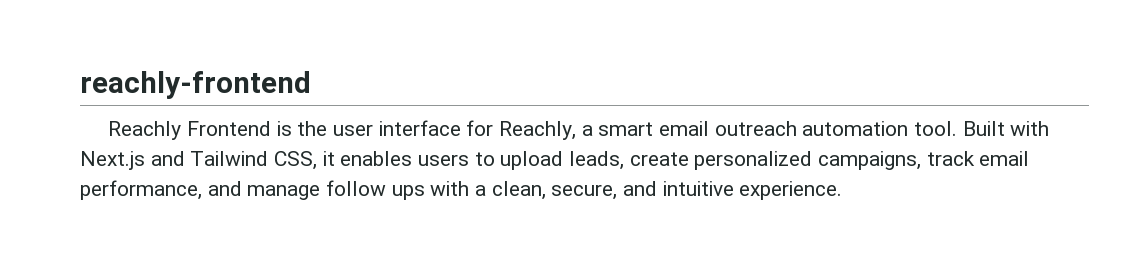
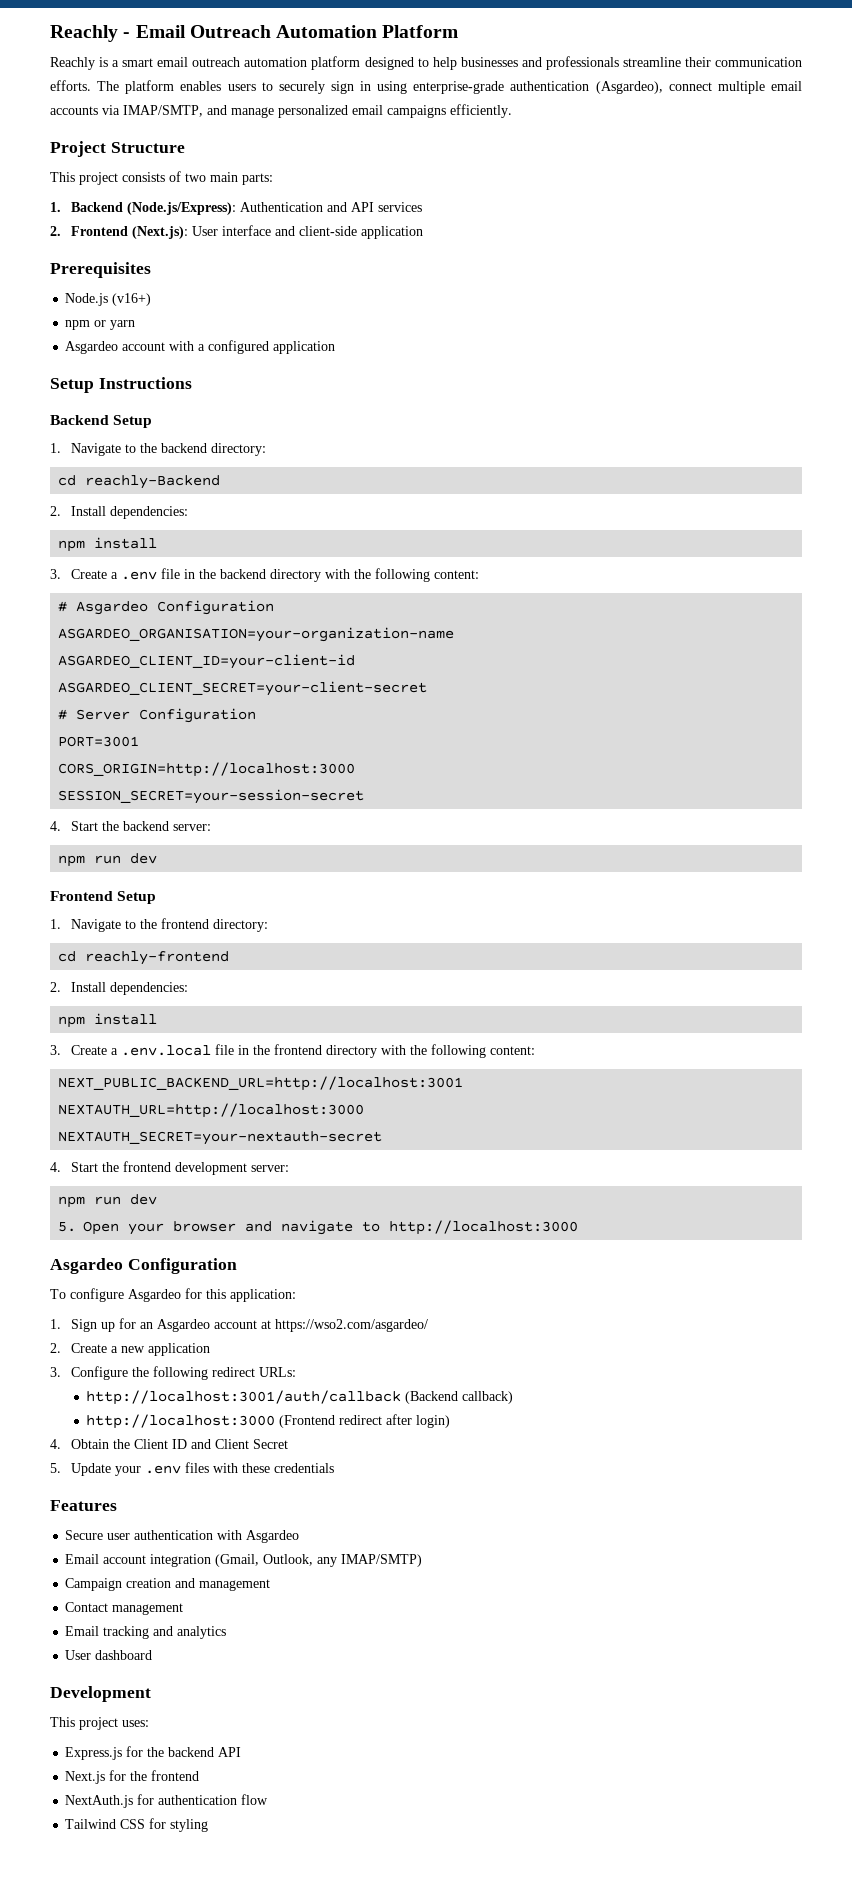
- reachly-frontend
- Reachly Frontend is the user interface for Reachly, a smart email outreach automation tool. Built with Next.js and Tailwind CSS, it enables users to upload leads, create personalized campaigns, track email performance, and manage follow ups with a clean, secure, and intuitive experience.
+ Reachly - Email Outreach Automation Platform
+ Reachly is a smart email outreach automation platform designed to help businesses and professionals streamline their communication efforts. The platform enables users to securely sign in using enterprise-grade authentication (Asgardeo), connect multiple email accounts via IMAP/SMTP, and manage personalized email campaigns efficiently.
+ Project Structure
+ This project consists of two main parts:
+ 1. Backend (Node.js/Express): Authentication and API services
+ 2. Frontend (Next.js): User interface and client-side application
+ Prerequisites
+ Node.js (v16+)
+ npm or yarn
+ Asgardeo account with a configured application
+ Setup Instructions
+ Backend Setup
+ 1. Navigate to the backend directory:
+ cd reachly-Backend
+ 2. Install dependencies:
+ npm install
+ 3. Create a .env file in the backend directory with the following content:
+ # Asgardeo Configuration
+ ASGARDEO_ORGANISATION=your-organization-name
+ ASGARDEO_CLIENT_ID=your-client-id
+ ASGARDEO_CLIENT_SECRET=your-client-secret
+ # Server Configuration
+ PORT=3001
+ CORS_ORIGIN=http://localhost:3000
+ SESSION_SECRET=your-session-secret
+ 4. Start the backend server:
+ npm run dev
+ Frontend Setup
+ 1. Navigate to the frontend directory:
+ cd reachly-frontend
+ 2. Install dependencies:
+ npm install
+ 3. Create a .env.local file in the frontend directory with the following content:
+ NEXT_PUBLIC_BACKEND_URL=http://localhost:3001
+ NEXTAUTH_URL=http://localhost:3000
+ NEXTAUTH_SECRET=your-nextauth-secret
+ 4. Start the frontend development server:
+ npm run dev
+ 5. Open your browser and navigate to http://localhost:3000
+ Asgardeo Configuration
+ To configure Asgardeo for this application:
+ 1. Sign up for an Asgardeo account at https://wso2.com/asgardeo/
+ 2. Create a new application
+ 3. Configure the following redirect URLs:
+ http://localhost:3001/auth/callback (Backend callback)
+ http://localhost:3000 (Frontend redirect after login)
+ 4. Obtain the Client ID and Client Secret
+ 5. Update your .env files with these credentials
+ Features
+ Secure user authentication with Asgardeo
+ Email account integration (Gmail, Outlook, any IMAP/SMTP)
+ Campaign creation and management
+ Contact management
+ Email tracking and analytics
+ User dashboard
+ Development
+ This project uses:
+ Express.js for the backend API
+ Next.js for the frontend
+ NextAuth.js for authentication flow
+ Tailwind CSS for styling

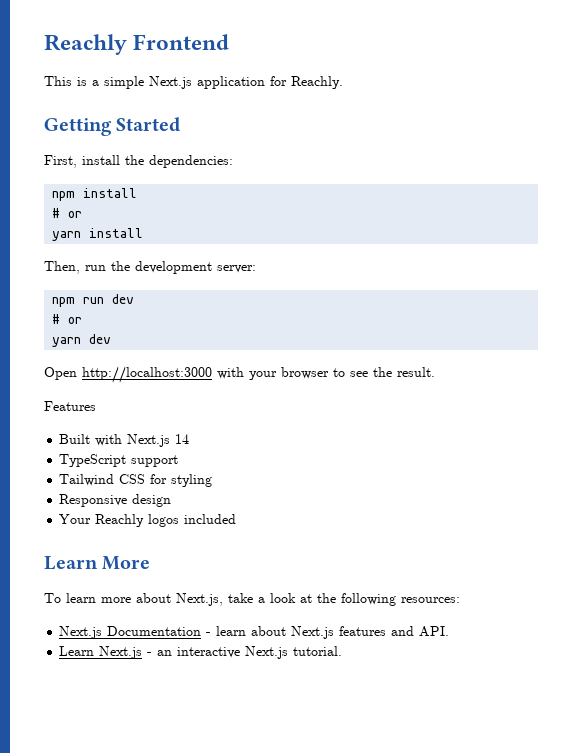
- Reachly - Email Outreach Automation Platform
- Reachly is a smart email outreach automation platform designed to help businesses and professionals streamline their communication efforts. The platform enables users to securely sign in using enterprise-grade authentication (Asgardeo), connect multiple email accounts via IMAP/SMTP, and manage personalized email campaigns efficiently.
- Project Structure
- This project consists of two main parts:
- 1. Backend (Node.js/Express): Authentication and API services
- 2. Frontend (Next.js): User interface and client-side application
- Prerequisites
- Node.js (v16+)
- npm or yarn
- Asgardeo account with a configured application
- Setup Instructions
- Backend Setup
- 1. Navigate to the backend directory:
- cd reachly-Backend
- 2. Install dependencies:
+ Reachly Frontend
+ This is a simple Next.js application for Reachly.
+ Getting Started
+ First, install the dependencies:
  npm install
- 3. Create a .env file in the backend directory with the following content:
- # Asgardeo Configuration
- ASGARDEO_ORGANISATION=your-organization-name
- ASGARDEO_CLIENT_ID=your-client-id
- ASGARDEO_CLIENT_SECRET=your-client-secret
- # Server Configuration
- PORT=3001
- CORS_ORIGIN=http://localhost:3000
- SESSION_SECRET=your-session-secret
- 4. Start the backend server:
+ # or
+ yarn install
+ Then, run the development server:
  npm run dev
- Frontend Setup
- 1. Navigate to the frontend directory:
- cd reachly-frontend
- 2. Install dependencies:
- npm install
- 3. Create a .env.local file in the frontend directory with the following content:
- NEXT_PUBLIC_BACKEND_URL=http://localhost:3001
- NEXTAUTH_URL=http://localhost:3000
- NEXTAUTH_SECRET=your-nextauth-secret
- 4. Start the frontend development server:
- npm run dev
- 5. Open your browser and navigate to http://localhost:3000
- Asgardeo Configuration
- To configure Asgardeo for this application:
- 1. Sign up for an Asgardeo account at https://wso2.com/asgardeo/
- 2. Create a new application
- 3. Configure the following redirect URLs:
- http://localhost:3001/auth/callback (Backend callback)
- http://localhost:3000 (Frontend redirect after login)
- 4. Obtain the Client ID and Client Secret
- 5. Update your .env files with these credentials
+ # or
+ yarn dev
+ Open http://localhost:3000 with your browser to see the result.
  Features
- Secure user authentication with Asgardeo
- Email account integration (Gmail, Outlook, any IMAP/SMTP)
- Campaign creation and management
- Contact management
- Email tracking and analytics
- User dashboard
- Development
- This project uses:
- Express.js for the backend API
- Next.js for the frontend
- NextAuth.js for authentication flow
+ Built with Next.js 14
+ TypeScript support
  Tailwind CSS for styling
+ Responsive design
+ Your Reachly logos included
+ Learn More
+ To learn more about Next.js, take a look at the following resources:
+ Next.js Documentation - learn about Next.js features and API.
+ Learn Next.js - an interactive Next.js tutorial.

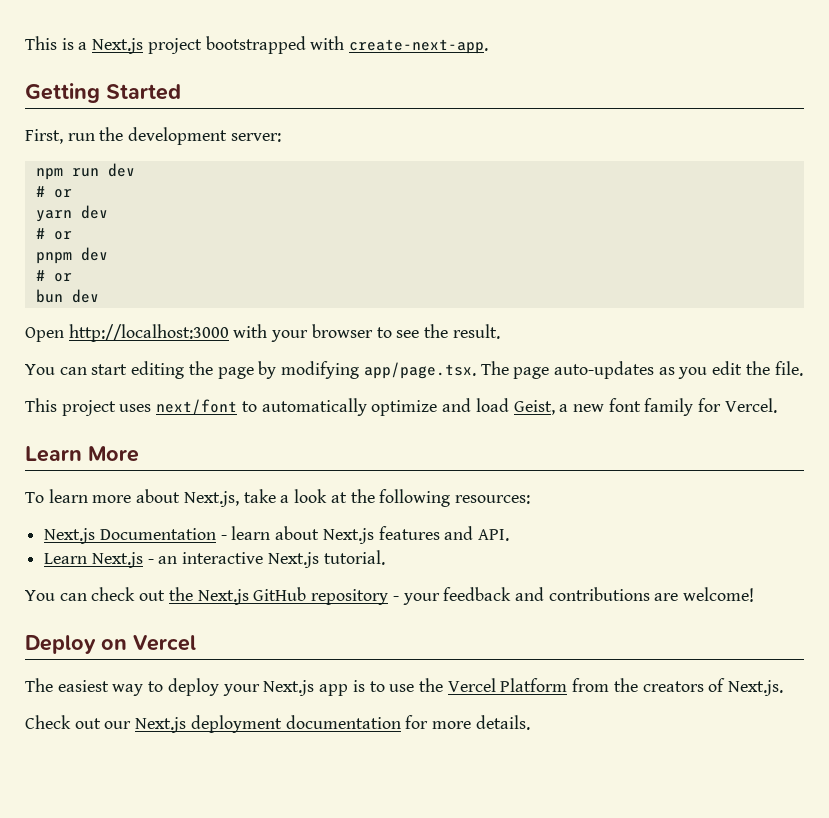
- Reachly Frontend
- This is a simple Next.js application for Reachly.
+ This is a Next.js project bootstrapped with create-next-app.
  Getting Started
- First, install the dependencies:
- npm install
- # or
- yarn install
- Then, run the development server:
+ First, run the development server:
  yarn dev
+ # or
+ pnpm dev
+ # or
+ bun dev
- Features
- Built with Next.js 14
- TypeScript support
- Tailwind CSS for styling
- Responsive design
- Your Reachly logos included
+ You can start editing the page by modifying app/page.tsx. The page auto-updates as you edit the file.
+ This project uses next/font to automatically optimize and load Geist, a new font family for Vercel.
+ You can check out the Next.js GitHub repository - your feedback and contributions are welcome!
+ Deploy on Vercel
+ The easiest way to deploy your Next.js app is to use the Vercel Platform from the creators of Next.js.
+ Check out our Next.js deployment documentation for more details.

